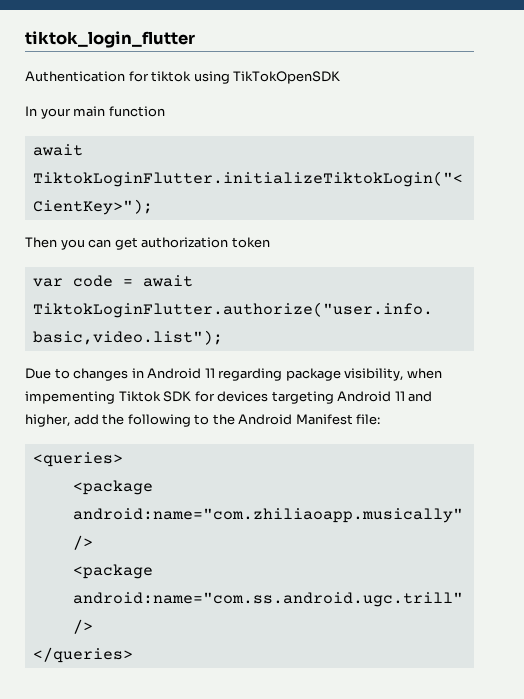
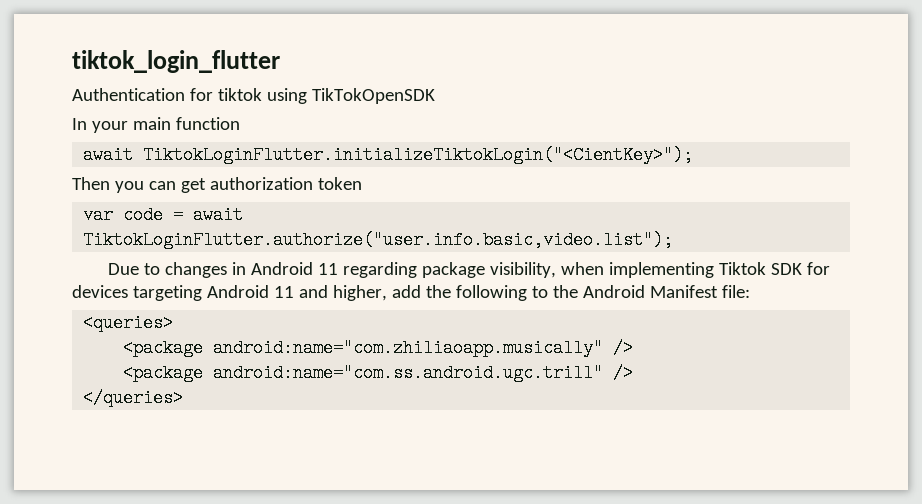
- Due to changes in Android 11 regarding package visibility, when impementing Tiktok SDK for devices targeting Android 11 and higher, add the following to the Android Manifest file:
+ Due to changes in Android 11 regarding package visibility, when implementing Tiktok SDK for devices targeting Android 11 and higher, add the following to the Android Manifest file:

